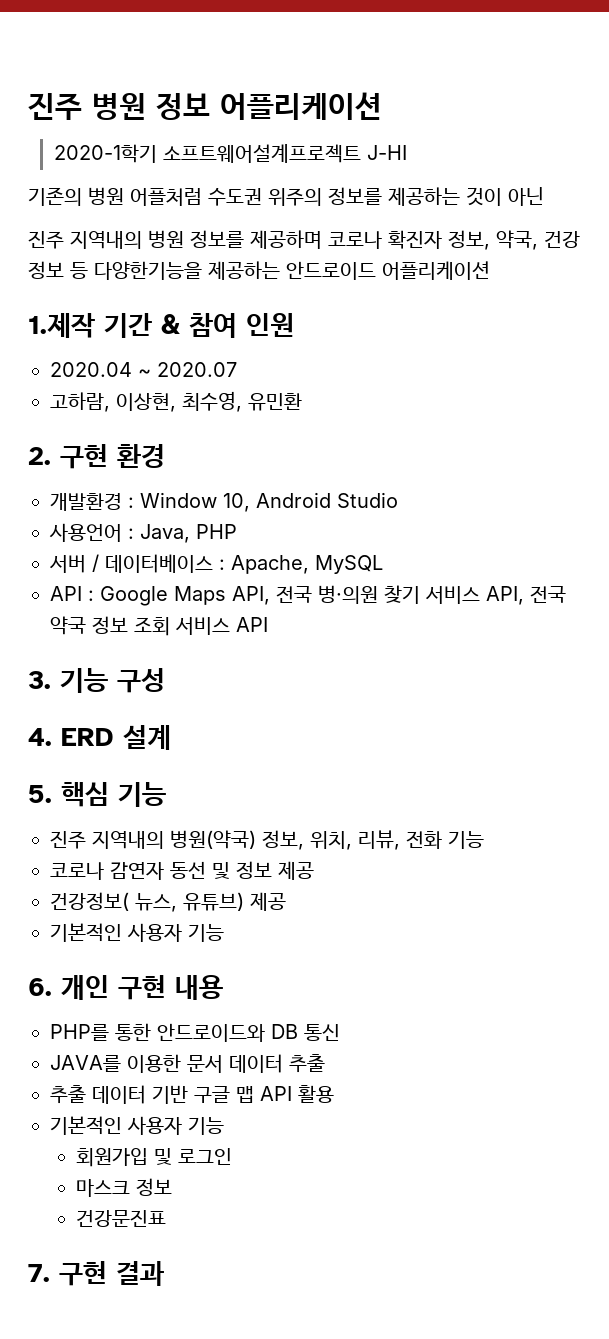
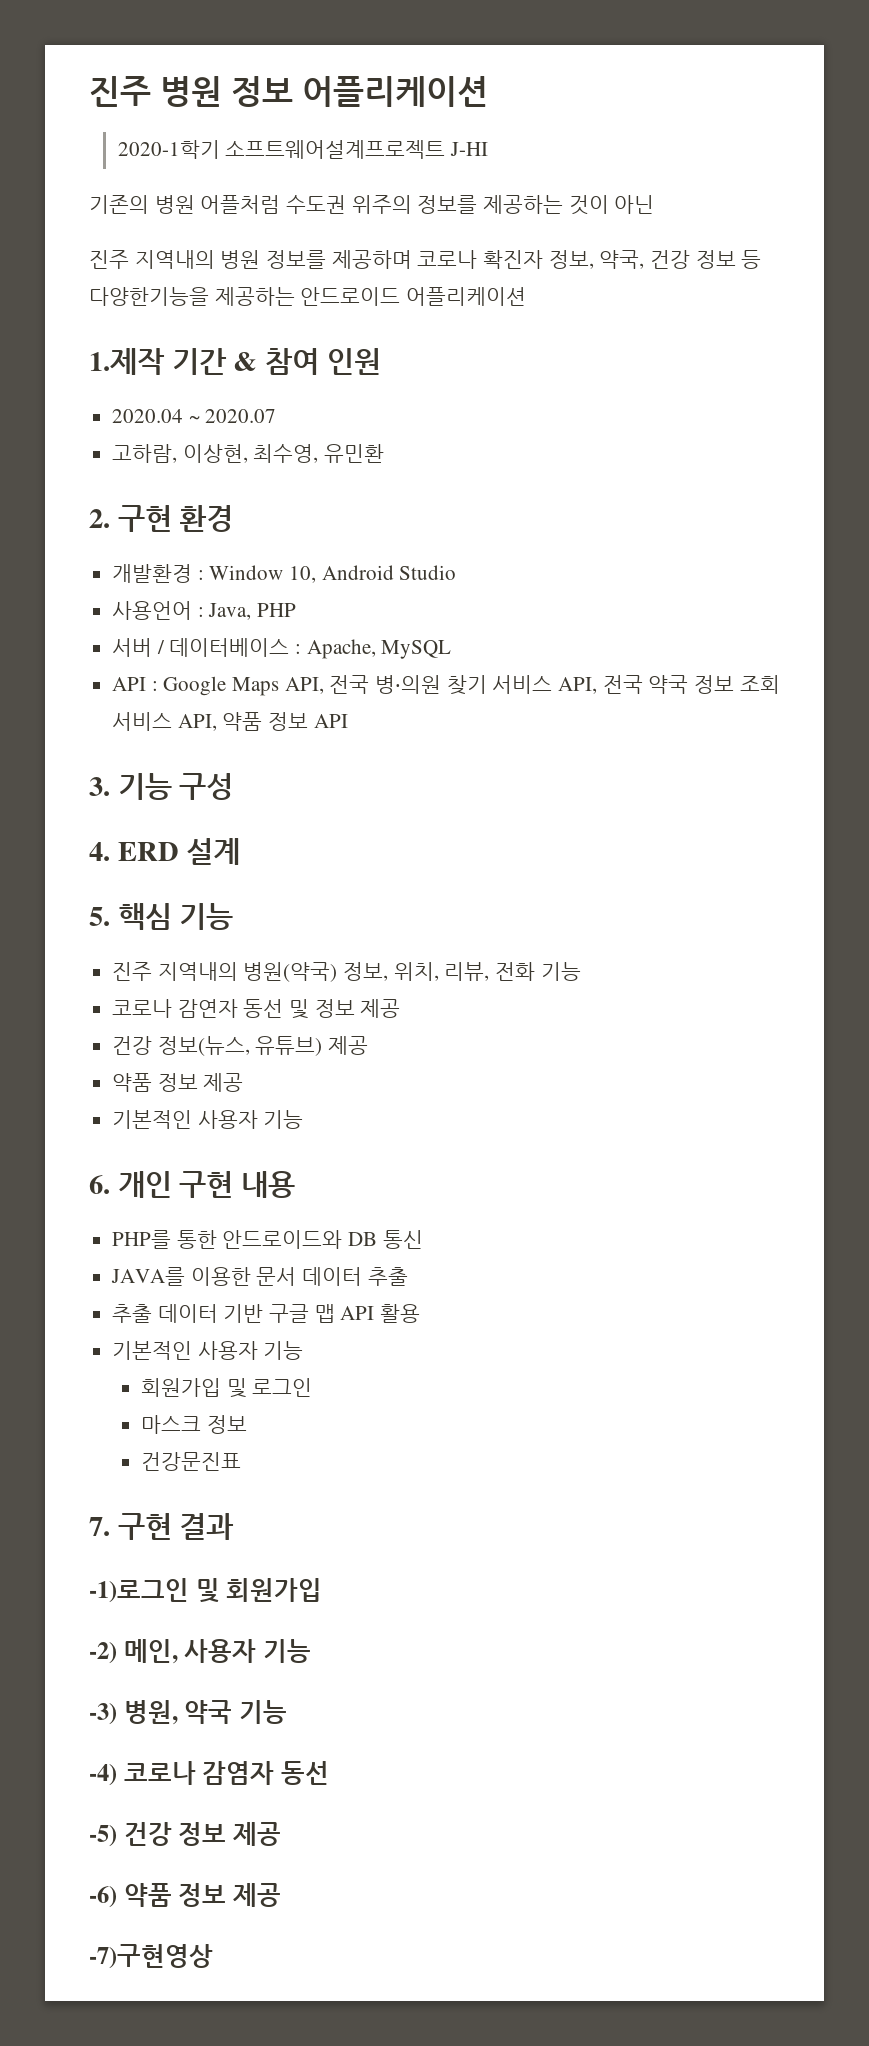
- API : Google Maps API, 전국 병‧의원 찾기 서비스 API, 전국 약국 정보 조회 서비스 API
+ API : Google Maps API, 전국 병‧의원 찾기 서비스 API, 전국 약국 정보 조회 서비스 API, 약품 정보 API
- 건강정보( 뉴스, 유튜브) 제공
+ 건강 정보(뉴스, 유튜브) 제공
+ 약품 정보 제공
+ -1)로그인 및 회원가입
+ -2) 메인, 사용자 기능
+ -3) 병원, 약국 기능
+ -4) 코로나 감염자 동선
+ -5) 건강 정보 제공
+ -6) 약품 정보 제공
+ -7)구현영상

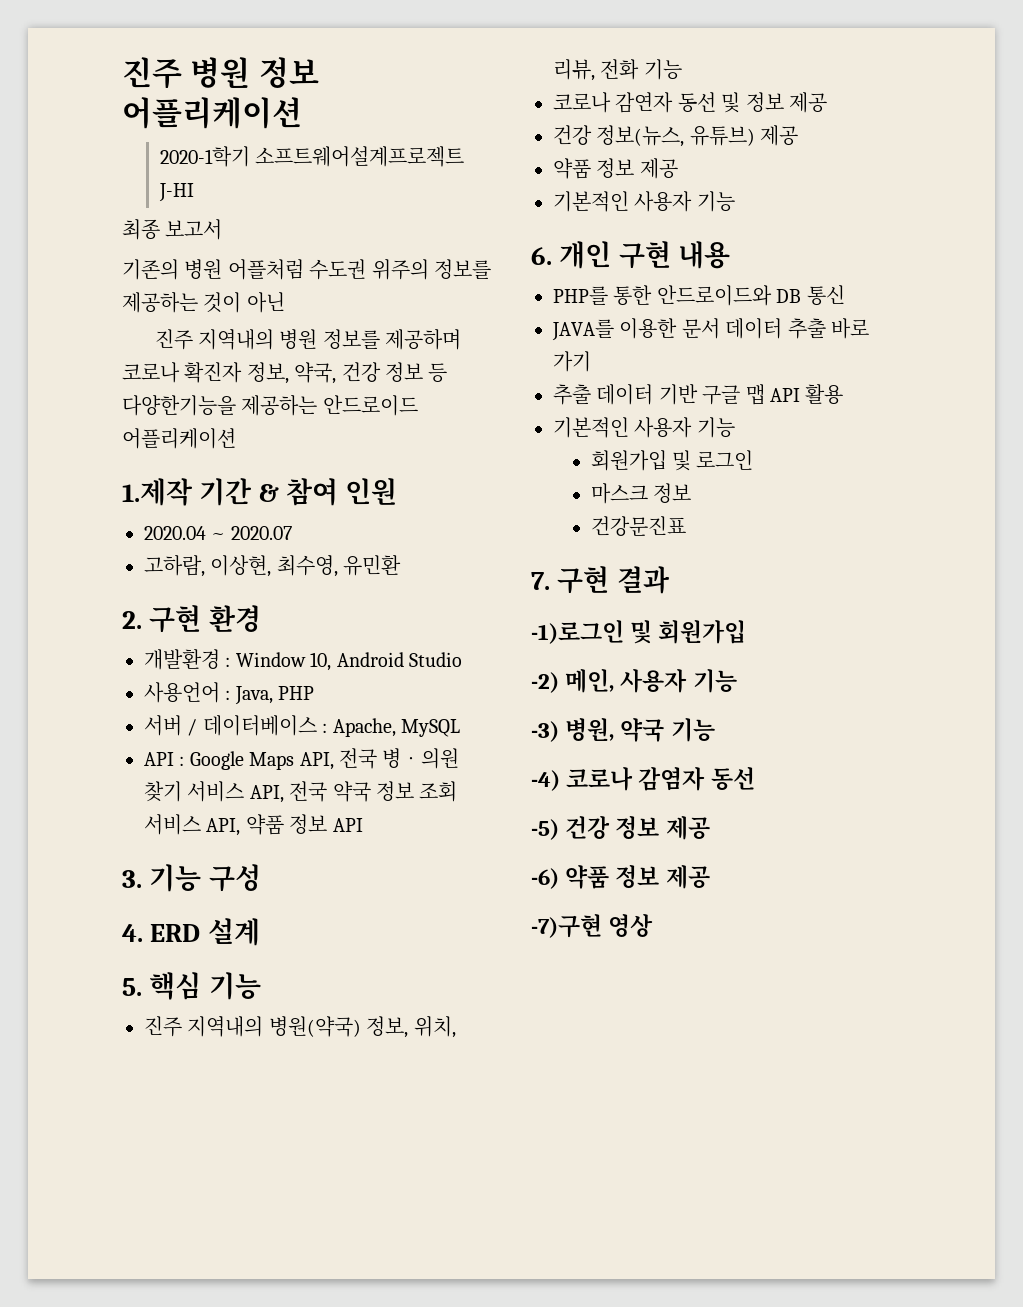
+ 최종 보고서
- JAVA를 이용한 문서 데이터 추출
+ JAVA를 이용한 문서 데이터 추출 바로 가기
- -7)구현영상
+ -7)구현 영상

